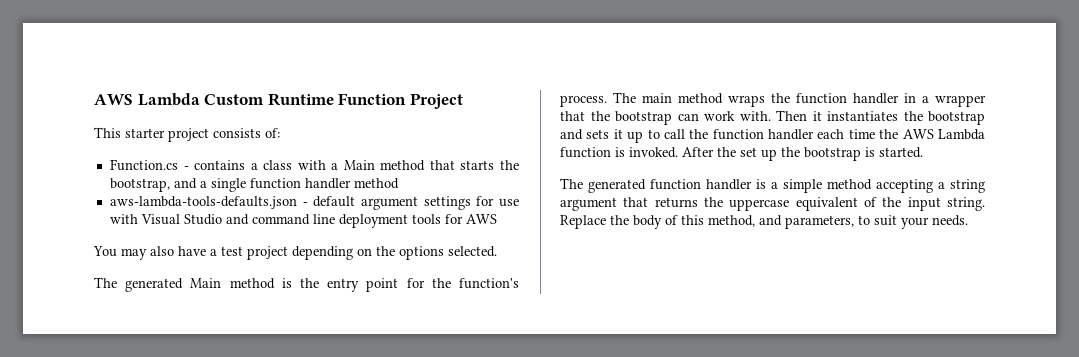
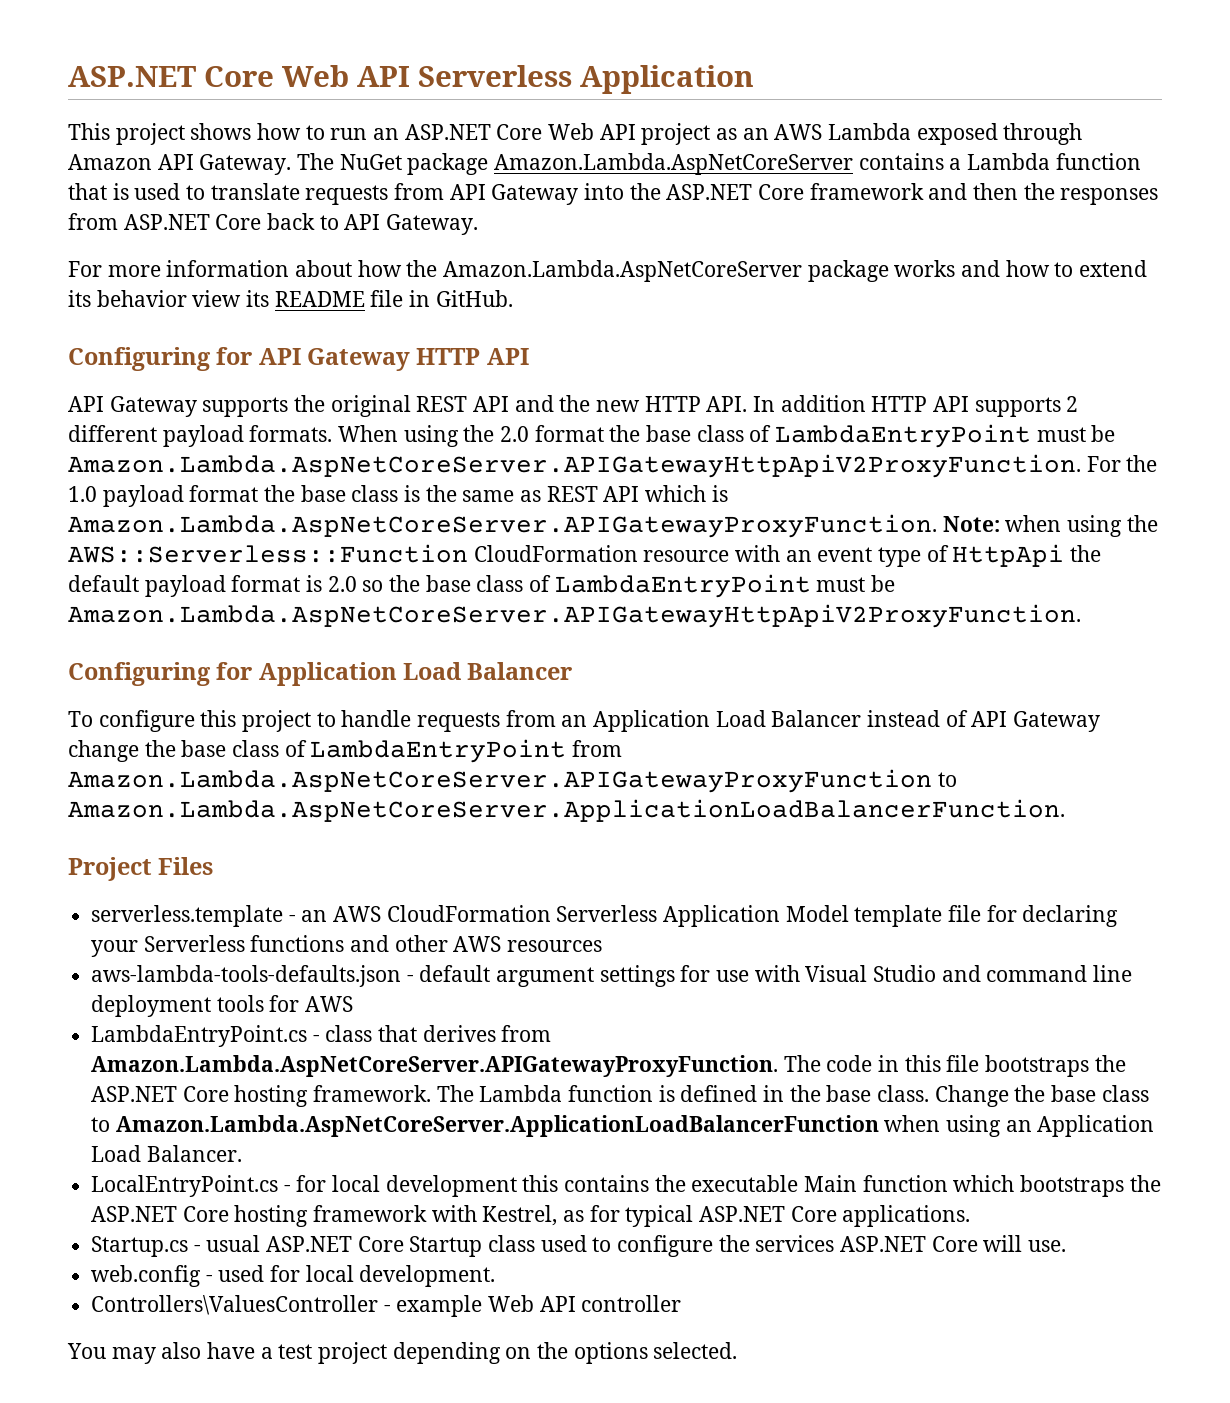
- AWS Lambda Custom Runtime Function Project
- This starter project consists of:
- Function.cs - contains a class with a Main method that starts the bootstrap, and a single function handler method
+ ASP.NET Core Web API Serverless Application
+ This project shows how to run an ASP.NET Core Web API project as an AWS Lambda exposed through Amazon API Gateway. The NuGet package Amazon.Lambda.AspNetCoreServer contains a Lambda function that is used to translate requests from API Gateway into the ASP.NET Core framework and then the responses from ASP.NET Core back to API Gateway.
+ For more information about how the Amazon.Lambda.AspNetCoreServer package works and how to extend its behavior view its README file in GitHub.
+ Configuring for API Gateway HTTP API
+ API Gateway supports the original REST API and the new HTTP API. In addition HTTP API supports 2 different payload formats. When using the 2.0 format the base class of LambdaEntryPoint must be Amazon.Lambda.AspNetCoreServer.APIGatewayHttpApiV2ProxyFunction. For the 1.0 payload format the base class is the same as REST API which is Amazon.Lambda.AspNetCoreServer.APIGatewayProxyFunction. Note: when using the AWS::Serverless::Function CloudFormation resource with an event type of HttpApi the default payload format is 2.0 so the base class of LambdaEntryPoint must be Amazon.Lambda.AspNetCoreServer.APIGatewayHttpApiV2ProxyFunction.
+ Configuring for Application Load Balancer
+ To configure this project to handle requests from an Application Load Balancer instead of API Gateway change the base class of LambdaEntryPoint from Amazon.Lambda.AspNetCoreServer.APIGatewayProxyFunction to Amazon.Lambda.AspNetCoreServer.ApplicationLoadBalancerFunction.
+ Project Files
+ serverless.template - an AWS CloudFormation Serverless Application Model template file for declaring your Serverless functions and other AWS resources
+ LambdaEntryPoint.cs - class that derives from Amazon.Lambda.AspNetCoreServer.APIGatewayProxyFunction. The code in this file bootstraps the ASP.NET Core hosting framework. The Lambda function is defined in the base class. Change the base class to Amazon.Lambda.AspNetCoreServer.ApplicationLoadBalancerFunction when using an Application Load Balancer.
+ LocalEntryPoint.cs - for local development this contains the executable Main function which bootstraps the ASP.NET Core hosting framework with Kestrel, as for typical ASP.NET Core applications.
+ Startup.cs - usual ASP.NET Core Startup class used to configure the services ASP.NET Core will use.
+ web.config - used for local development.
+ Controllers\ValuesController - example Web API controller
- The generated Main method is the entry point for the function's process. The main method wraps the function handler in a wrapper that the bootstrap can work with. Then it instantiates the bootstrap and sets it up to call the function handler each time the AWS Lambda function is invoked. After the set up the bootstrap is started.
- The generated function handler is a simple method accepting a string argument that returns the uppercase equivalent of the input string. Replace the body of this method, and parameters, to suit your needs.

